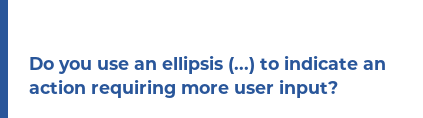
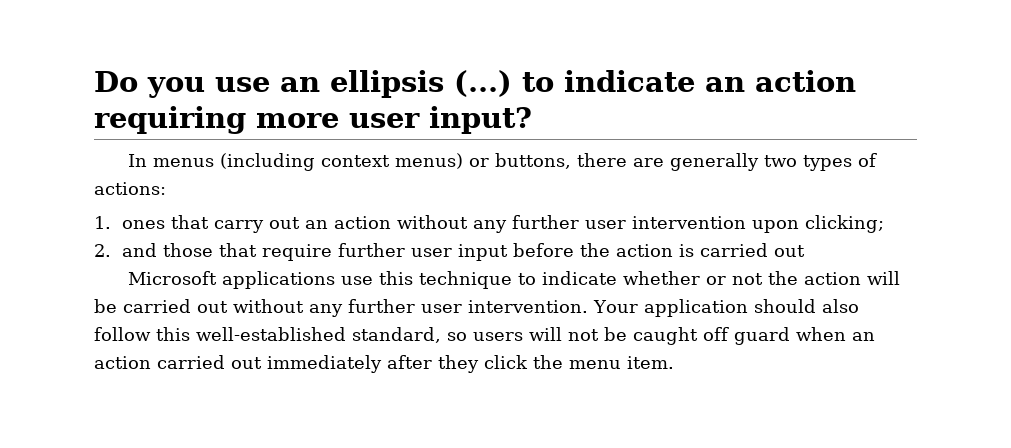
+ In menus (including context menus) or buttons, there are generally two types of actions:
+ 1. ones that carry out an action without any further user intervention upon clicking;
+ 2. and those that require further user input before the action is carried out
+ Microsoft applications use this technique to indicate whether or not the action will be carried out without any further user intervention. Your application should also follow this well-established standard, so users will not be caught off guard when an action carried out immediately after they click the menu item.

